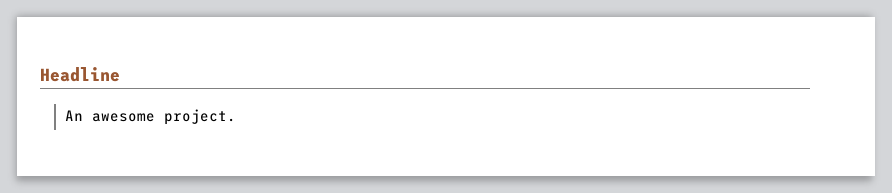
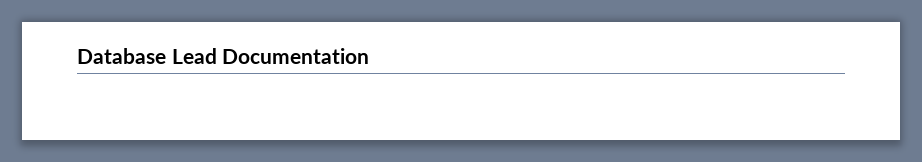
- Headline
- An awesome project.
+ Database Lead Documentation

